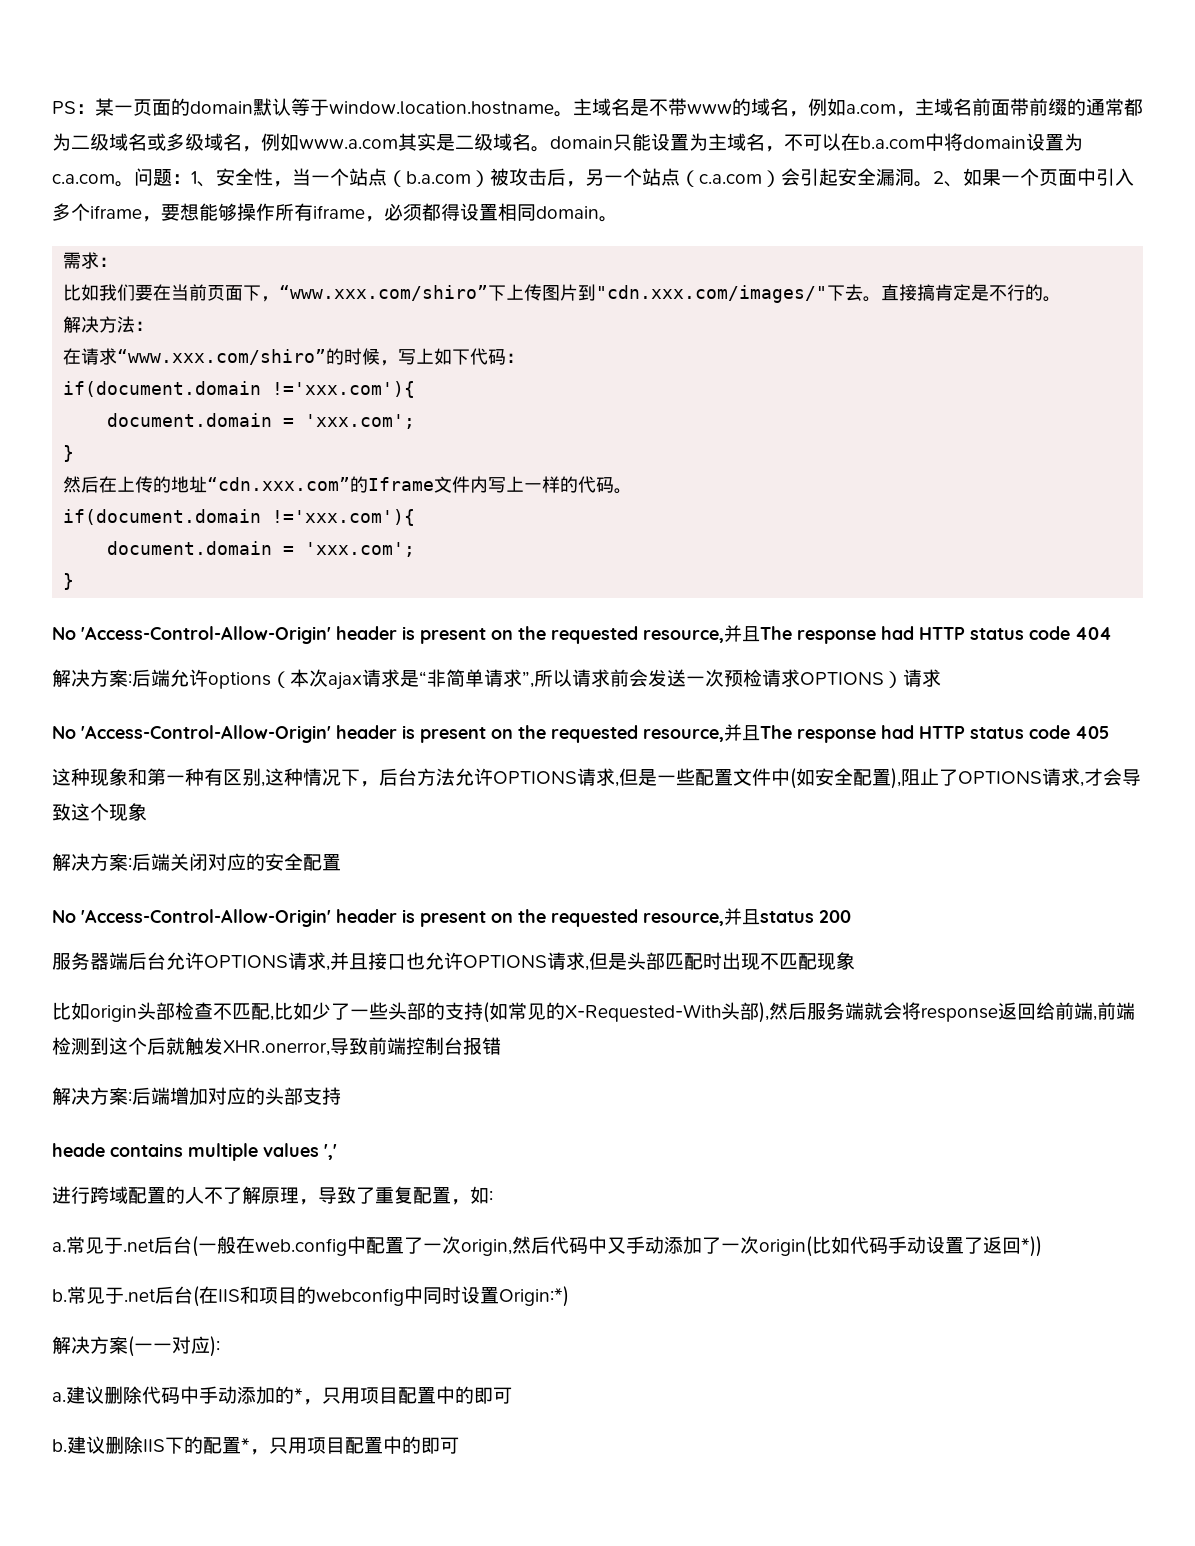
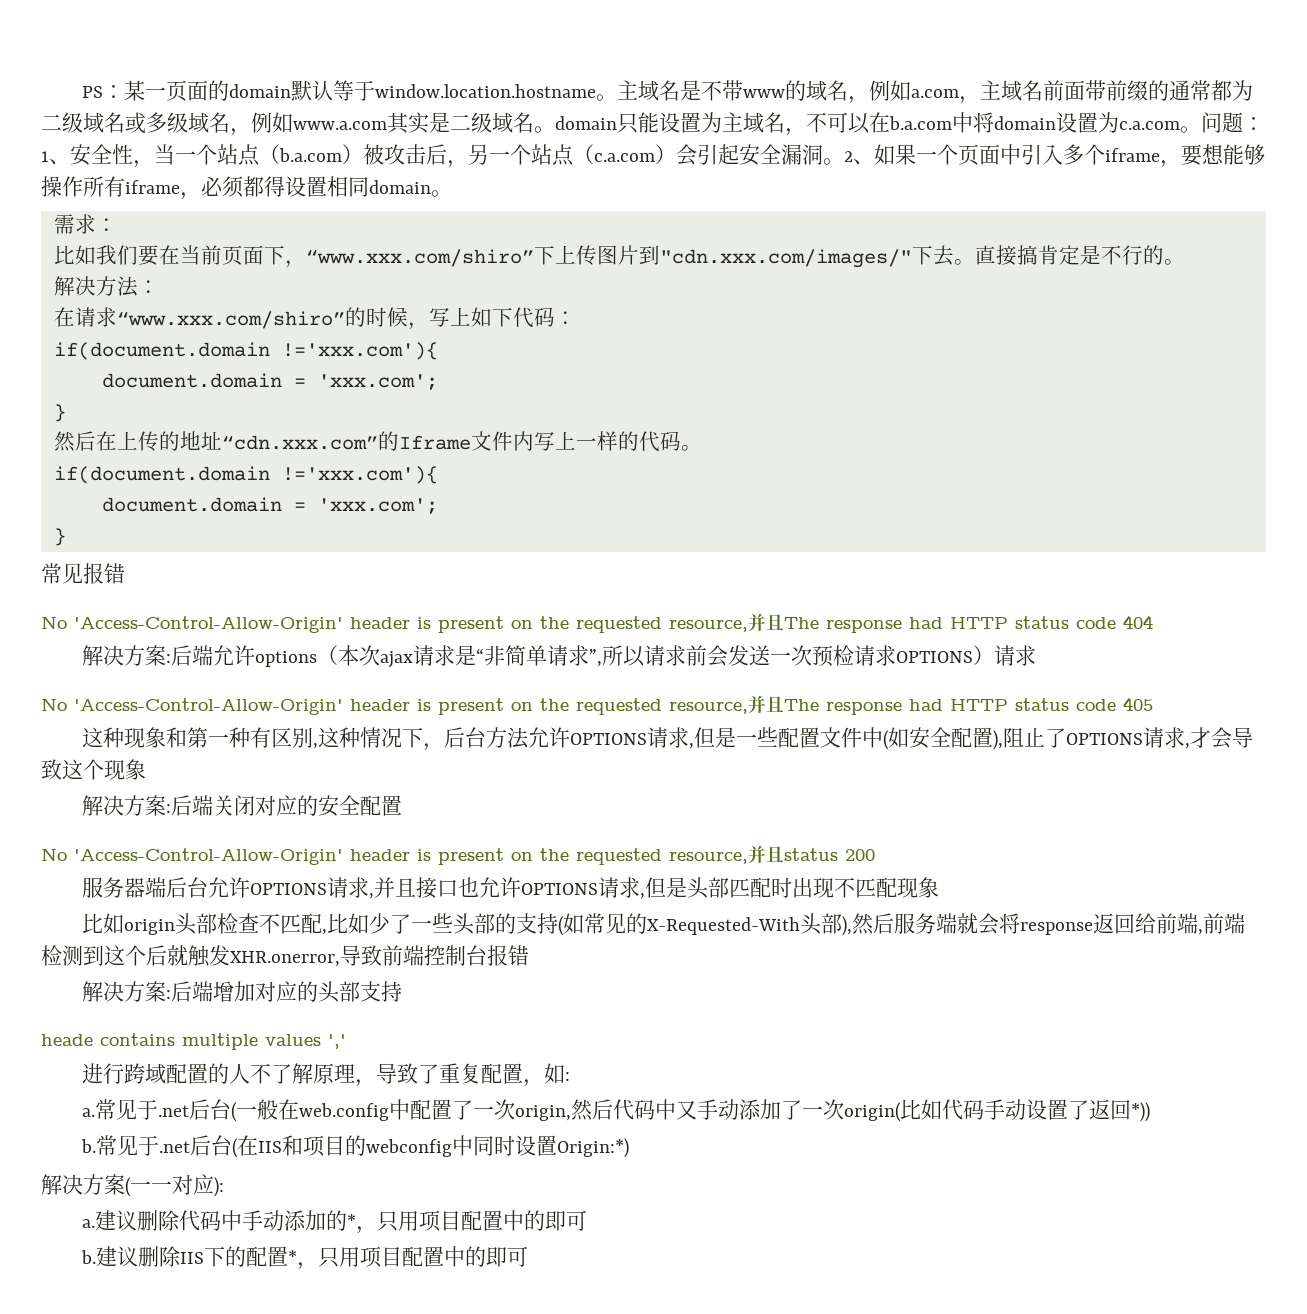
+ 常见报错

